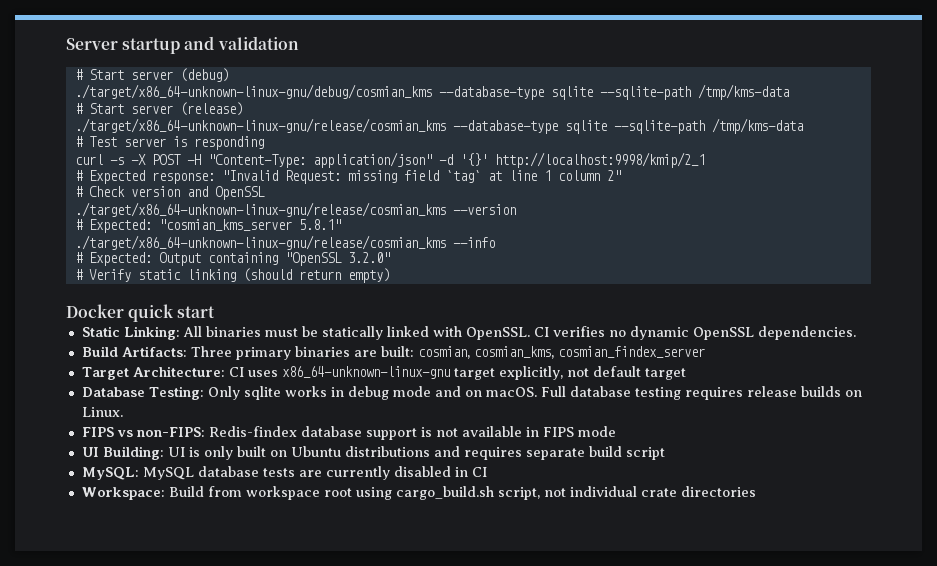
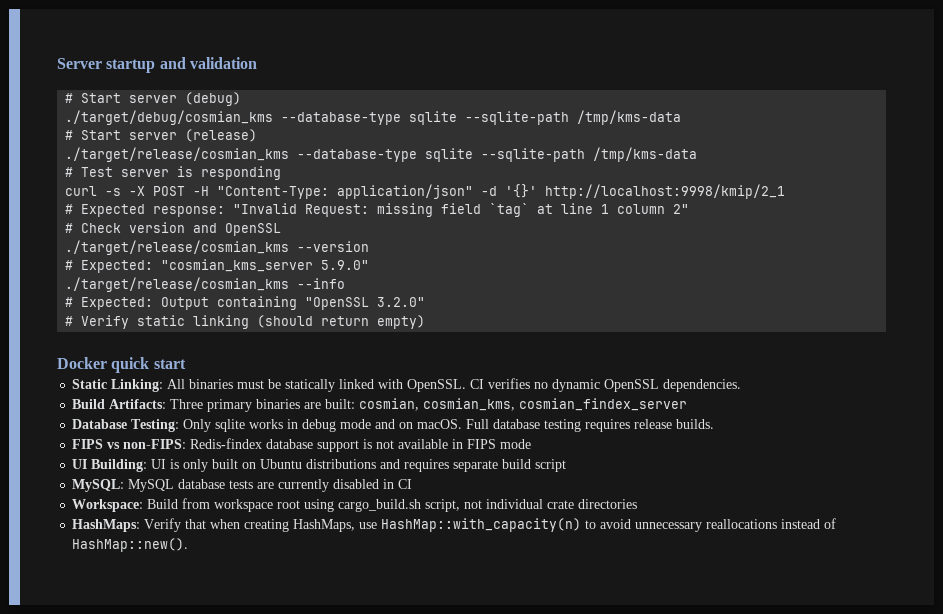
- ./target/x86_64-unknown-linux-gnu/debug/cosmian_kms --database-type sqlite --sqlite-path /tmp/kms-data
+ ./target/debug/cosmian_kms --database-type sqlite --sqlite-path /tmp/kms-data
- ./target/x86_64-unknown-linux-gnu/release/cosmian_kms --database-type sqlite --sqlite-path /tmp/kms-data
+ ./target/release/cosmian_kms --database-type sqlite --sqlite-path /tmp/kms-data
- ./target/x86_64-unknown-linux-gnu/release/cosmian_kms --version
+ ./target/release/cosmian_kms --version
- # Expected: "cosmian_kms_server 5.8.1"
- ./target/x86_64-unknown-linux-gnu/release/cosmian_kms --info
+ # Expected: "cosmian_kms_server 5.9.0"
+ ./target/release/cosmian_kms --info
- Target Architecture: CI uses x86_64-unknown-linux-gnu target explicitly, not default target
- Full database testing requires release builds on Linux.
+ Full database testing requires release builds.
+ HashMaps: Verify that when creating HashMaps, use HashMap::with_capacity(n) to avoid unnecessary reallocations instead of HashMap::new().

